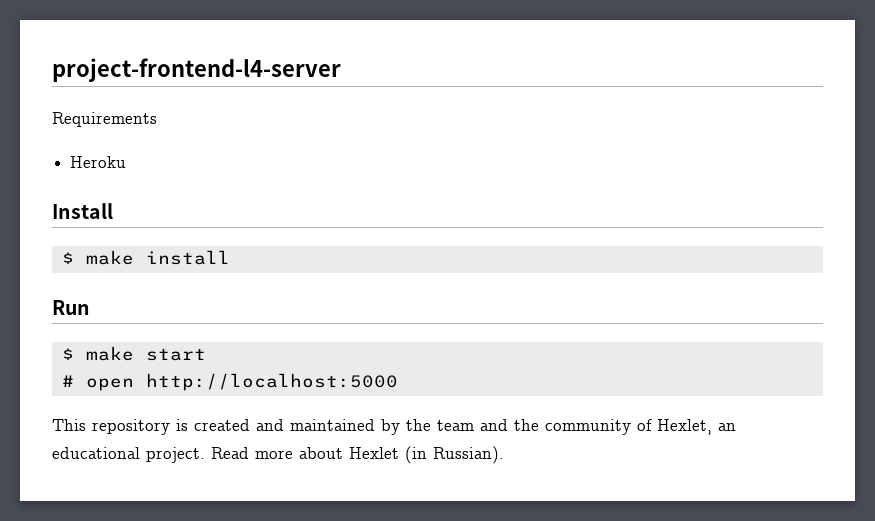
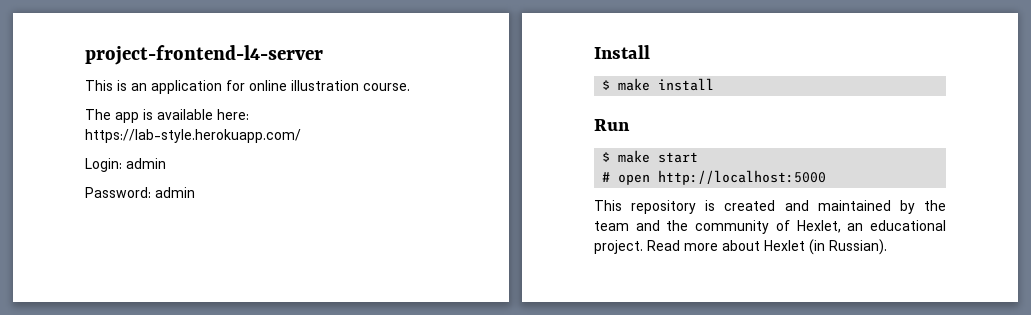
- Requirements
- Heroku
+ This is an application for online illustration course.
+ The app is available here: https://lab-style.herokuapp.com/
+ Login: admin
+ Password: admin

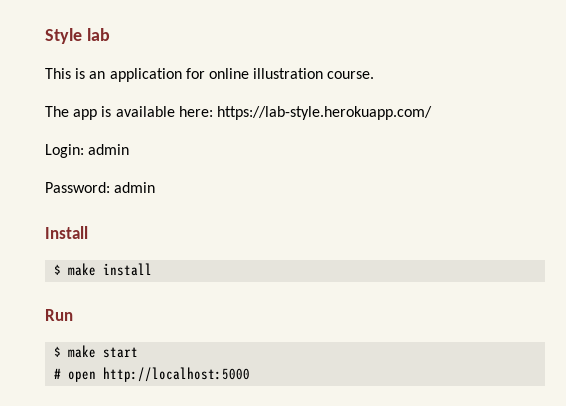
- project-frontend-l4-server
+ Style lab
- This repository is created and maintained by the team and the community of Hexlet, an educational project. Read more about Hexlet (in Russian).

